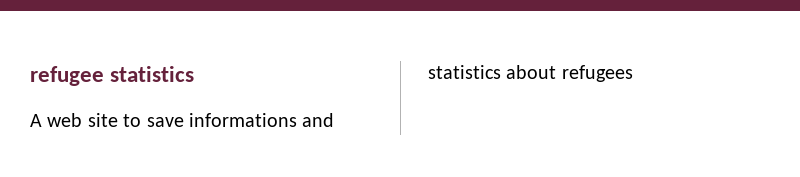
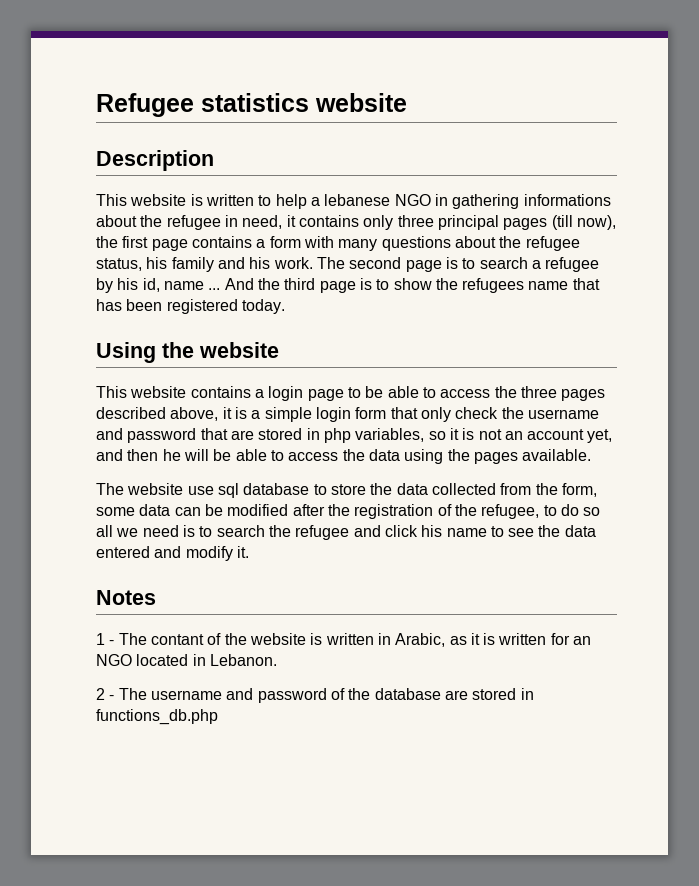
- refugee statistics
- A web site to save informations and statistics about refugees
+ Refugee statistics website
+ Description
+ This website is written to help a lebanese NGO in gathering informations about the refugee in need, it contains only three principal pages (till now), the first page contains a form with many questions about the refugee status, his family and his work. The second page is to search a refugee by his id, name ... And the third page is to show the refugees name that has been registered today.
+ Using the website
+ This website contains a login page to be able to access the three pages described above, it is a simple login form that only check the username and password that are stored in php variables, so it is not an account yet, and then he will be able to access the data using the pages available.
+ The website use sql database to store the data collected from the form, some data can be modified after the registration of the refugee, to do so all we need is to search the refugee and click his name to see the data entered and modify it.
+ Notes
+ 1 - The contant of the website is written in Arabic, as it is written for an NGO located in Lebanon.
+ 2 - The username and password of the database are stored in functions_db.php

